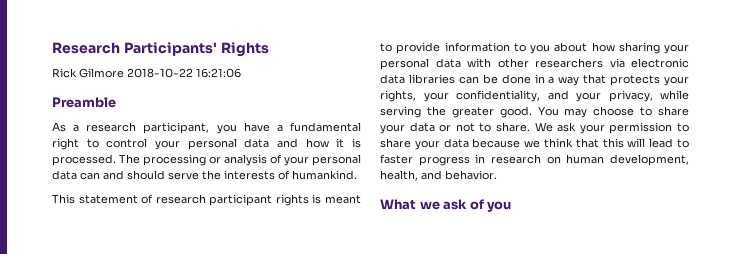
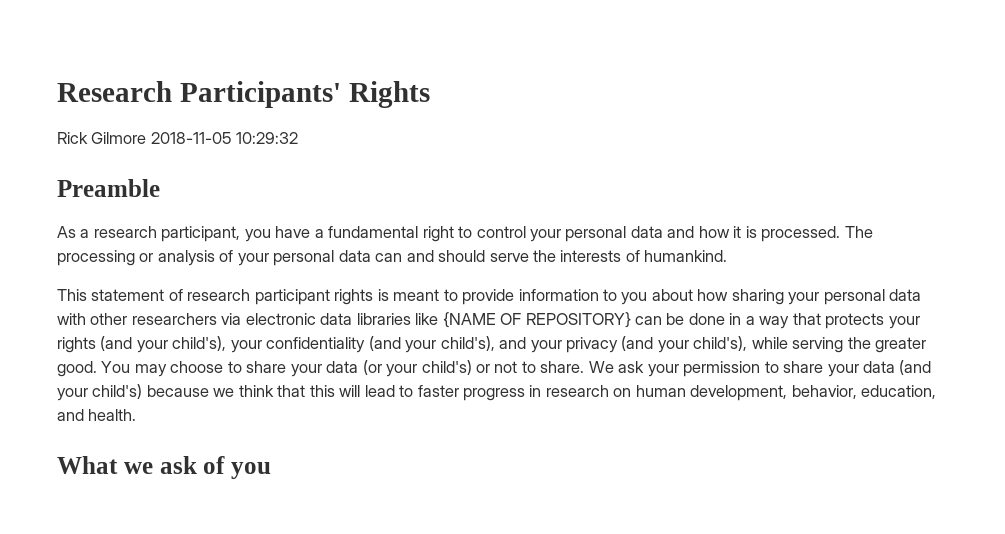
- Rick Gilmore 2018-10-22 16:21:06
+ Rick Gilmore 2018-11-05 10:29:32
- This statement of research participant rights is meant to provide information to you about how sharing your personal data with other researchers via electronic data libraries can be done in a way that protects your rights, your confidentiality, and your privacy, while serving the greater good.
+ This statement of research participant rights is meant to provide information to you about how sharing your personal data with other researchers via electronic data libraries like {NAME OF REPOSITORY} can be done in a way that protects your rights (and your child's), your confidentiality (and your child's), and your privacy (and your child's), while serving the greater good.
- You may choose to share your data or not to share.
+ You may choose to share your data (or your child's) or not to share.
- We ask your permission to share your data because we think that this will lead to faster progress in research on human development, health, and behavior.
+ We ask your permission to share your data (and your child's) because we think that this will lead to faster progress in research on human development, behavior, education, and health.

